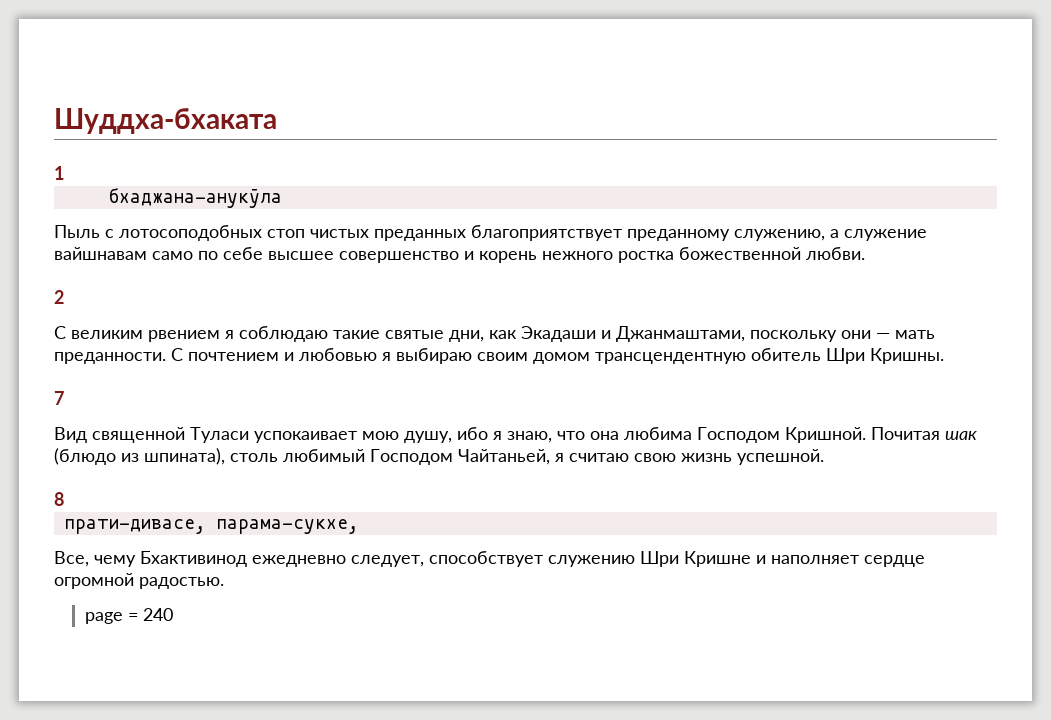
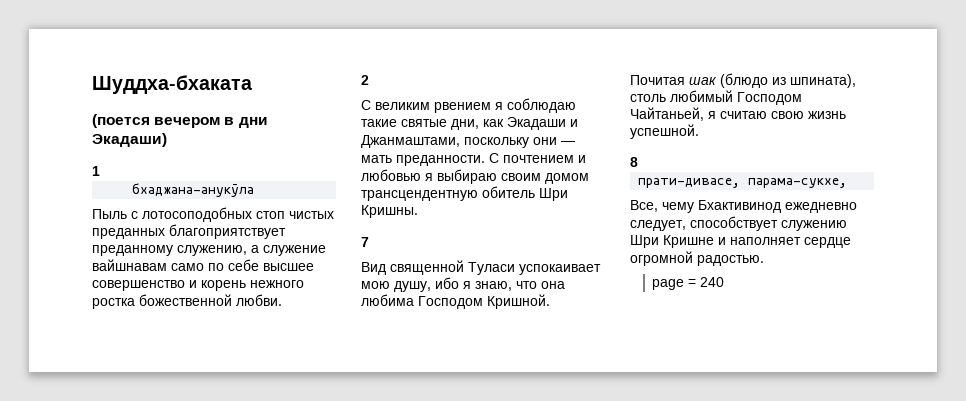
+ (поется вечером в дни Экадаши)

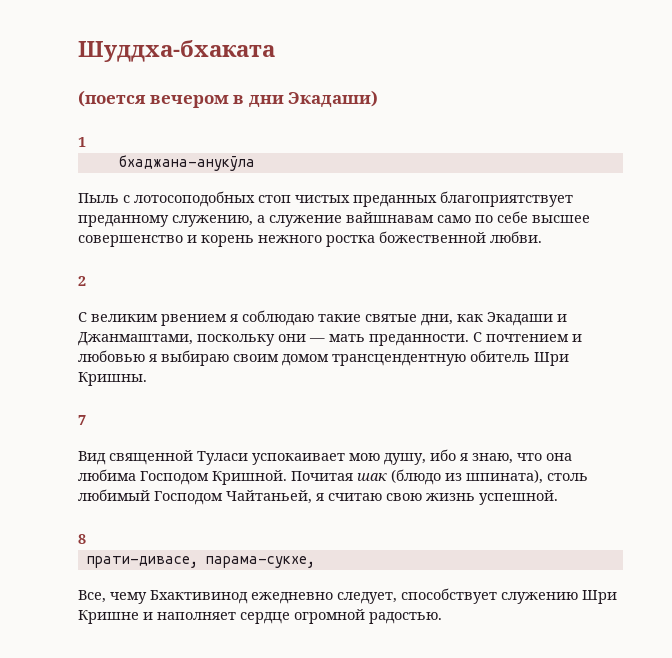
- page = 240

